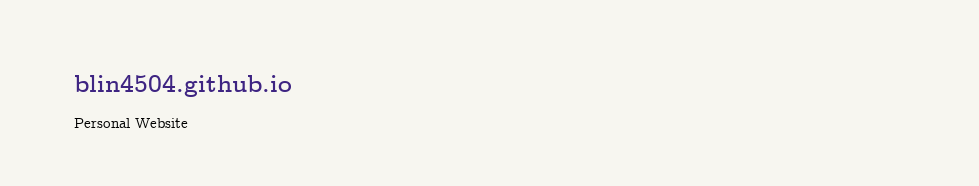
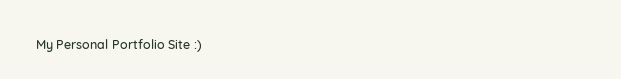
- blin4504.github.io
- Personal Website
+ My Personal Portfolio Site :)

